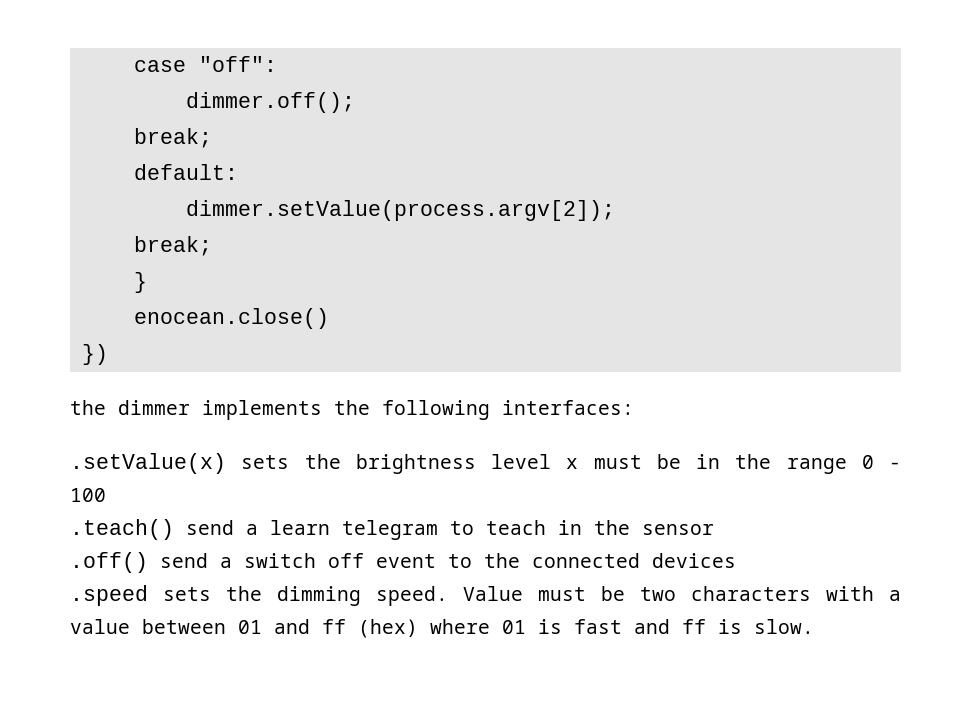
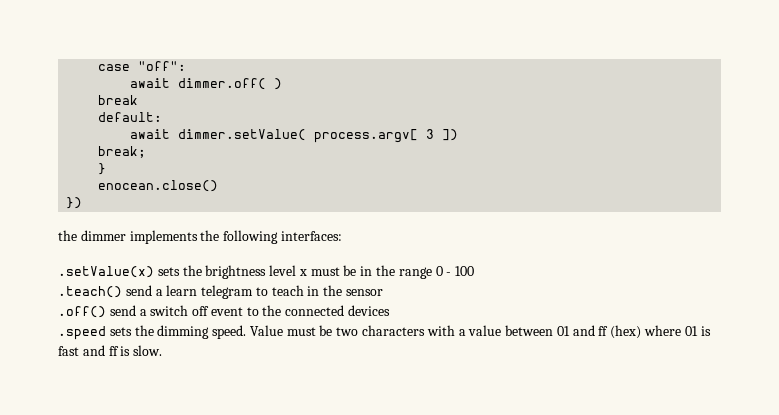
- dimmer.off();
- break;
+ await dimmer.off( )
+ break
  default:
- dimmer.setValue(process.argv[2]);
+ await dimmer.setValue( process.argv[ 3 ])

